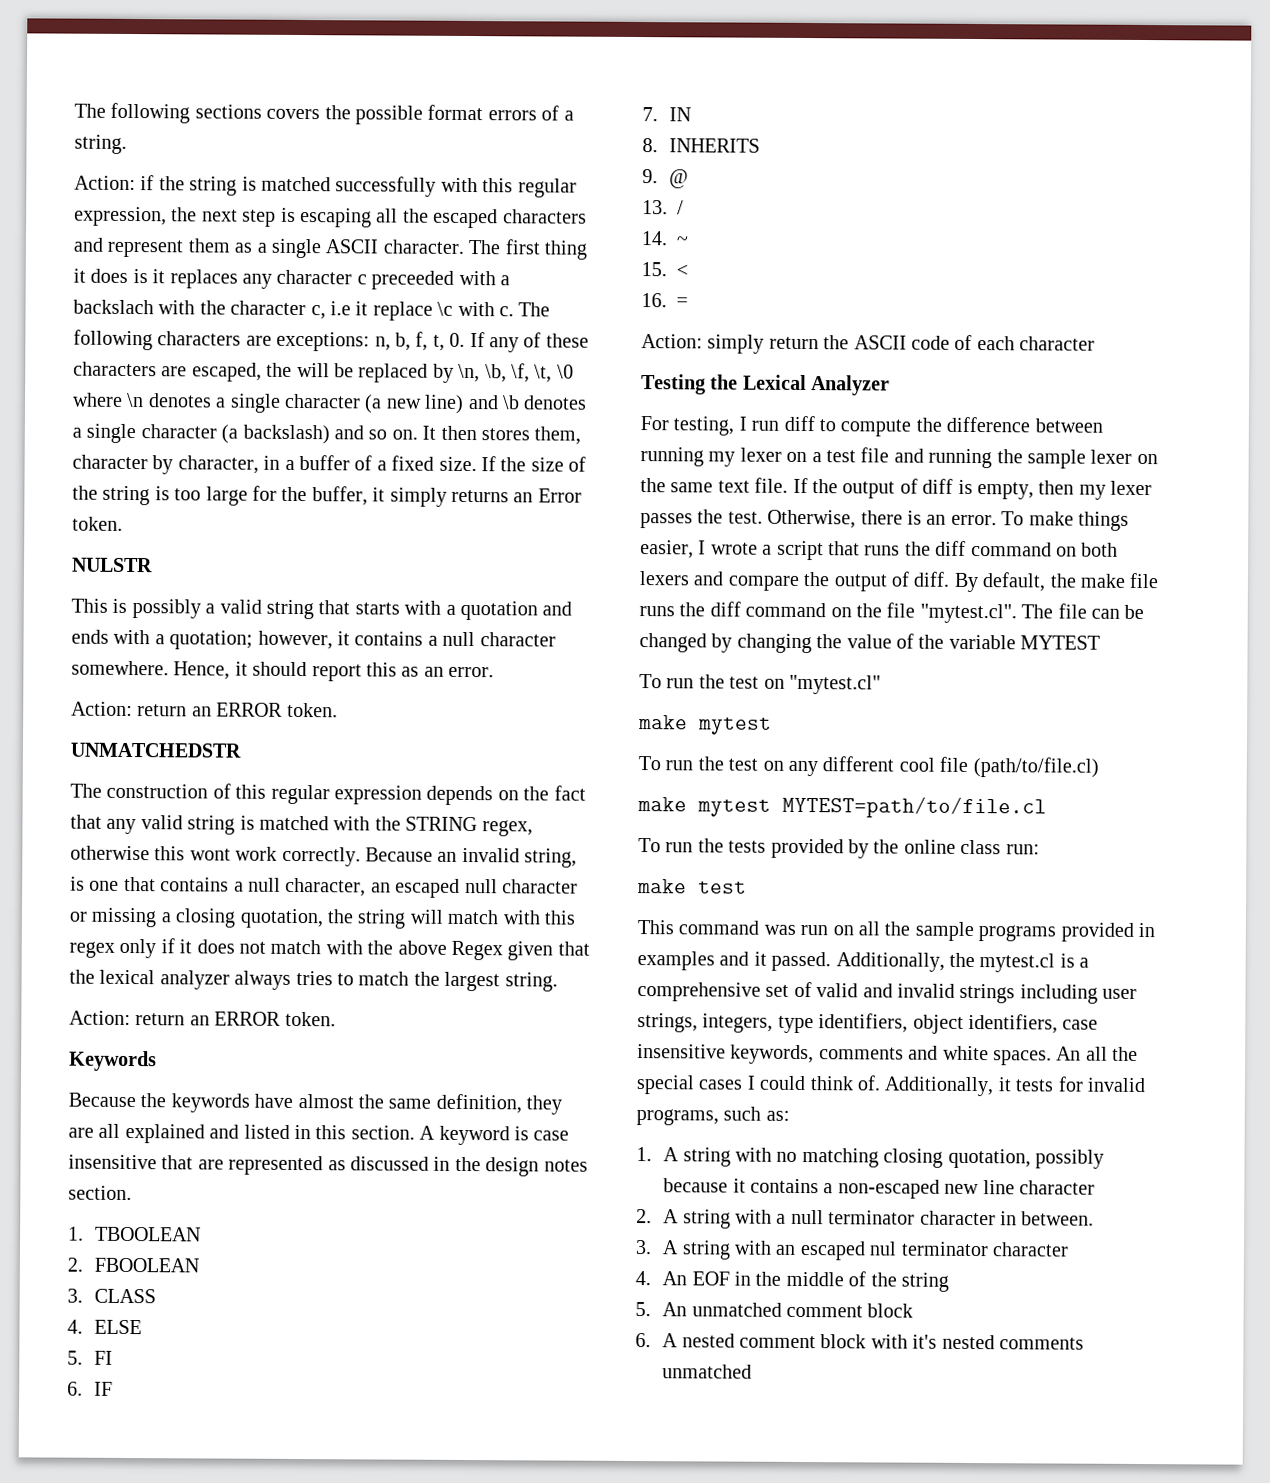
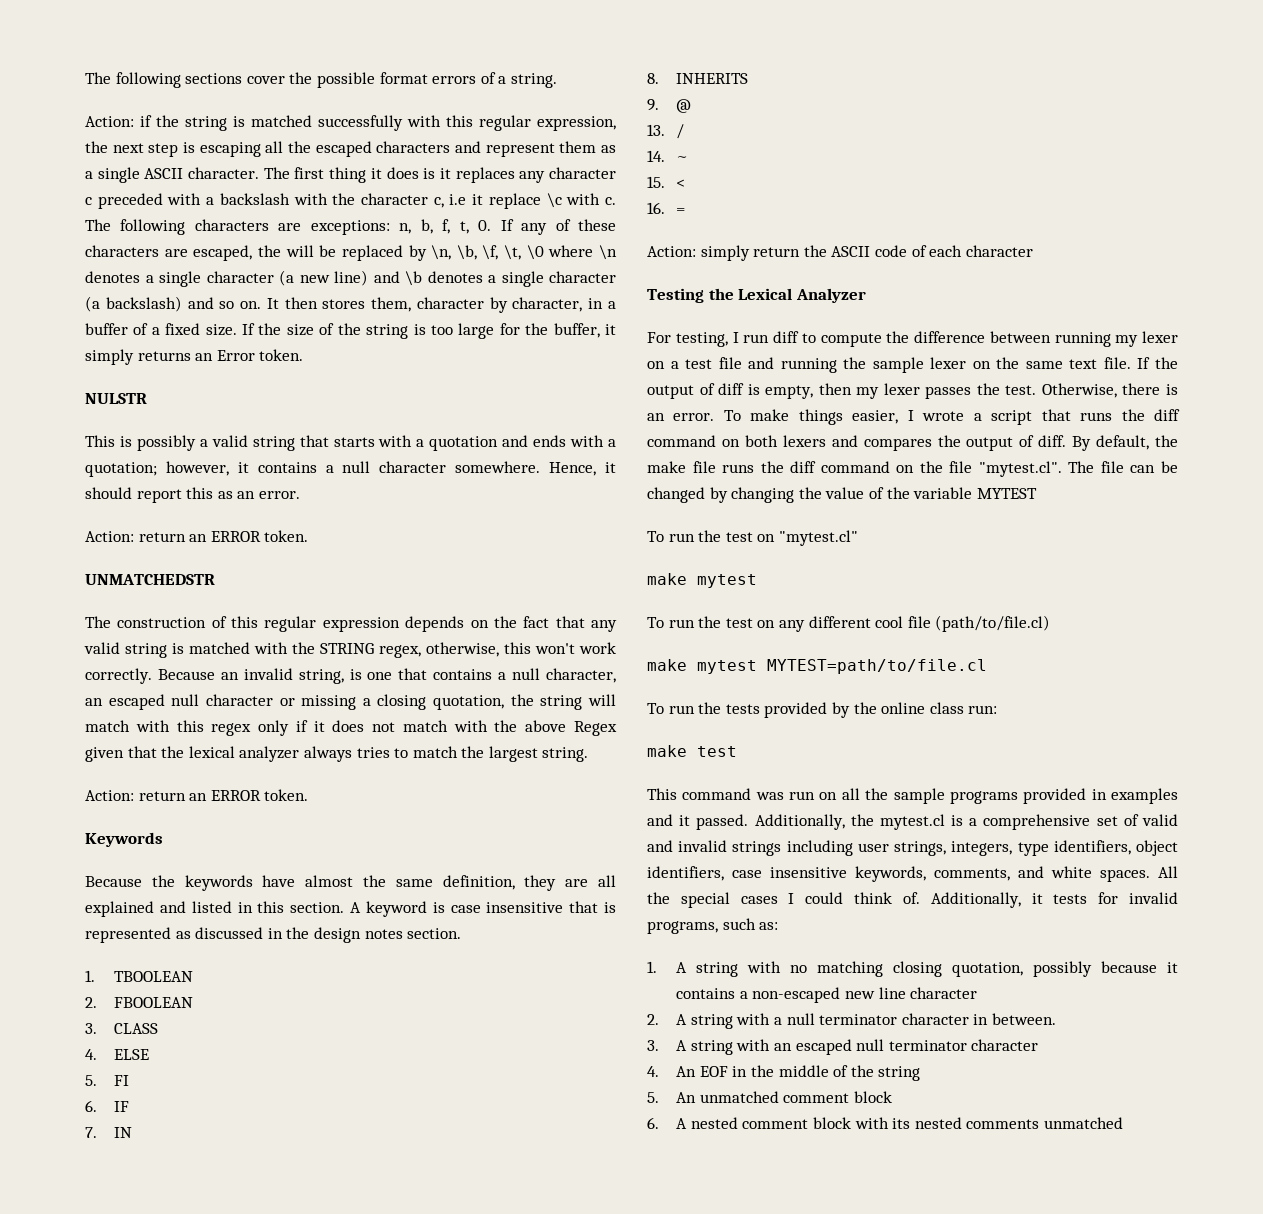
- The following sections covers the possible format errors of a string.
+ The following sections cover the possible format errors of a string.
- The first thing it does is it replaces any character c preceeded with a backslach with the character c, i.e it replace \c with c.
+ The first thing it does is it replaces any character c preceded with a backslash with the character c, i.e it replace \c with c.
- The construction of this regular expression depends on the fact that any valid string is matched with the STRING regex, otherwise this wont work correctly.
+ The construction of this regular expression depends on the fact that any valid string is matched with the STRING regex, otherwise, this won't work correctly.
- A keyword is case insensitive that are represented as discussed in the design notes section.
+ A keyword is case insensitive that is represented as discussed in the design notes section.
- To make things easier, I wrote a script that runs the diff command on both lexers and compare the output of diff.
+ To make things easier, I wrote a script that runs the diff command on both lexers and compares the output of diff.
- Additionally, the mytest.cl is a comprehensive set of valid and invalid strings including user strings, integers, type identifiers, object identifiers, case insensitive keywords, comments and white spaces.
+ Additionally, the mytest.cl is a comprehensive set of valid and invalid strings including user strings, integers, type identifiers, object identifiers, case insensitive keywords, comments, and white spaces.
- An all the special cases I could think of.
+ All the special cases I could think of.
- 3. A string with an escaped nul terminator character
+ 3. A string with an escaped null terminator character
- 6. A nested comment block with it's nested comments unmatched
+ 6. A nested comment block with its nested comments unmatched

